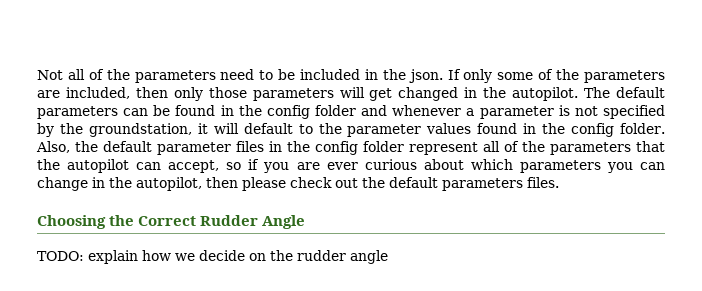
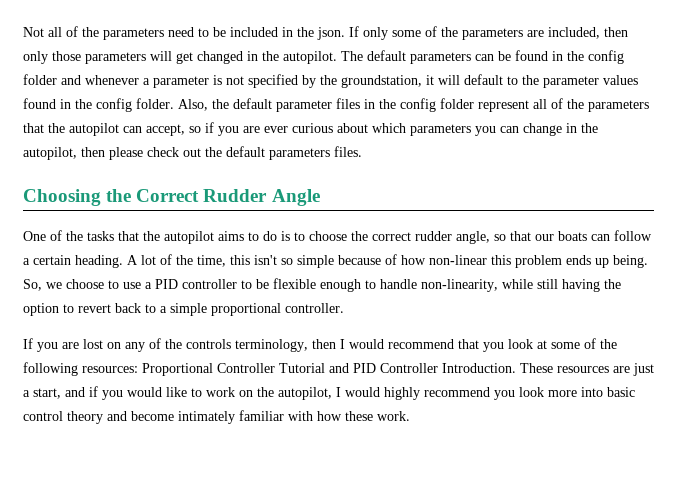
- TODO: explain how we decide on the rudder angle
+ One of the tasks that the autopilot aims to do is to choose the correct rudder angle, so that our boats can follow a certain heading. A lot of the time, this isn't so simple because of how non-linear this problem ends up being. So, we choose to use a PID controller to be flexible enough to handle non-linearity, while still having the option to revert back to a simple proportional controller.
+ If you are lost on any of the controls terminology, then I would recommend that you look at some of the following resources: Proportional Controller Tutorial and PID Controller Introduction. These resources are just a start, and if you would like to work on the autopilot, I would highly recommend you look more into basic control theory and become intimately familiar with how these work.

